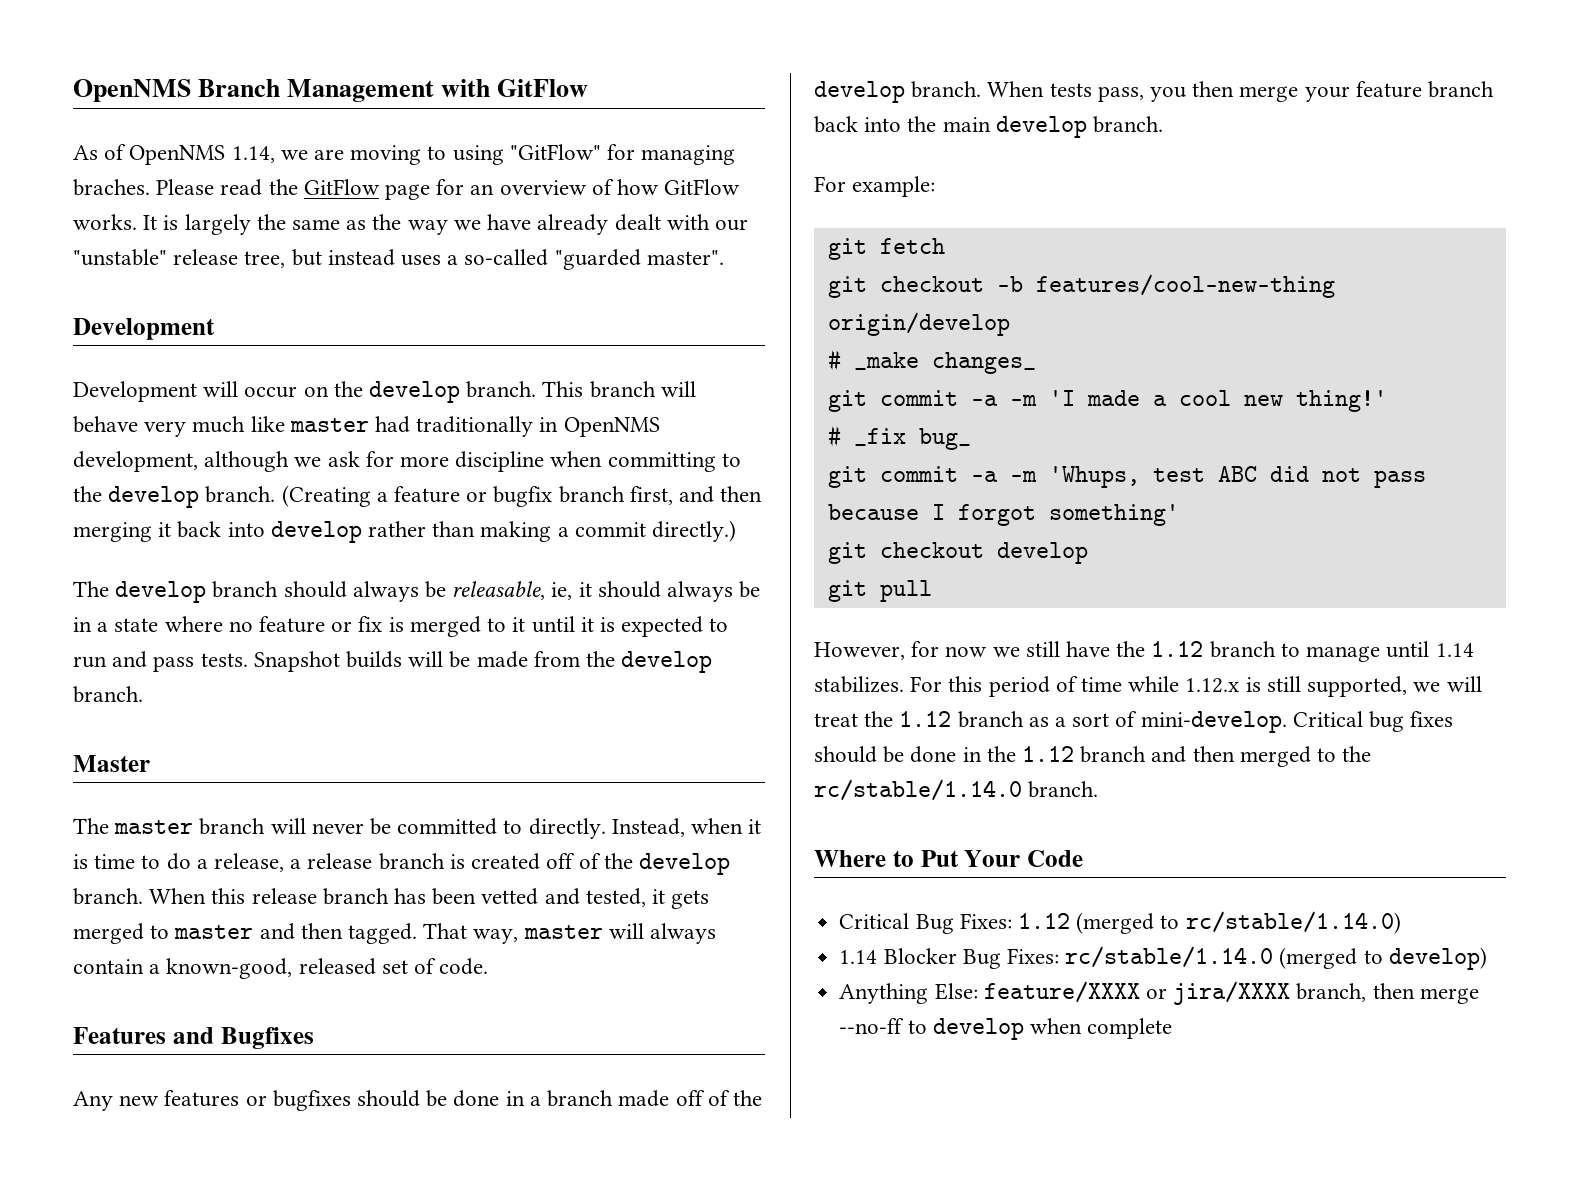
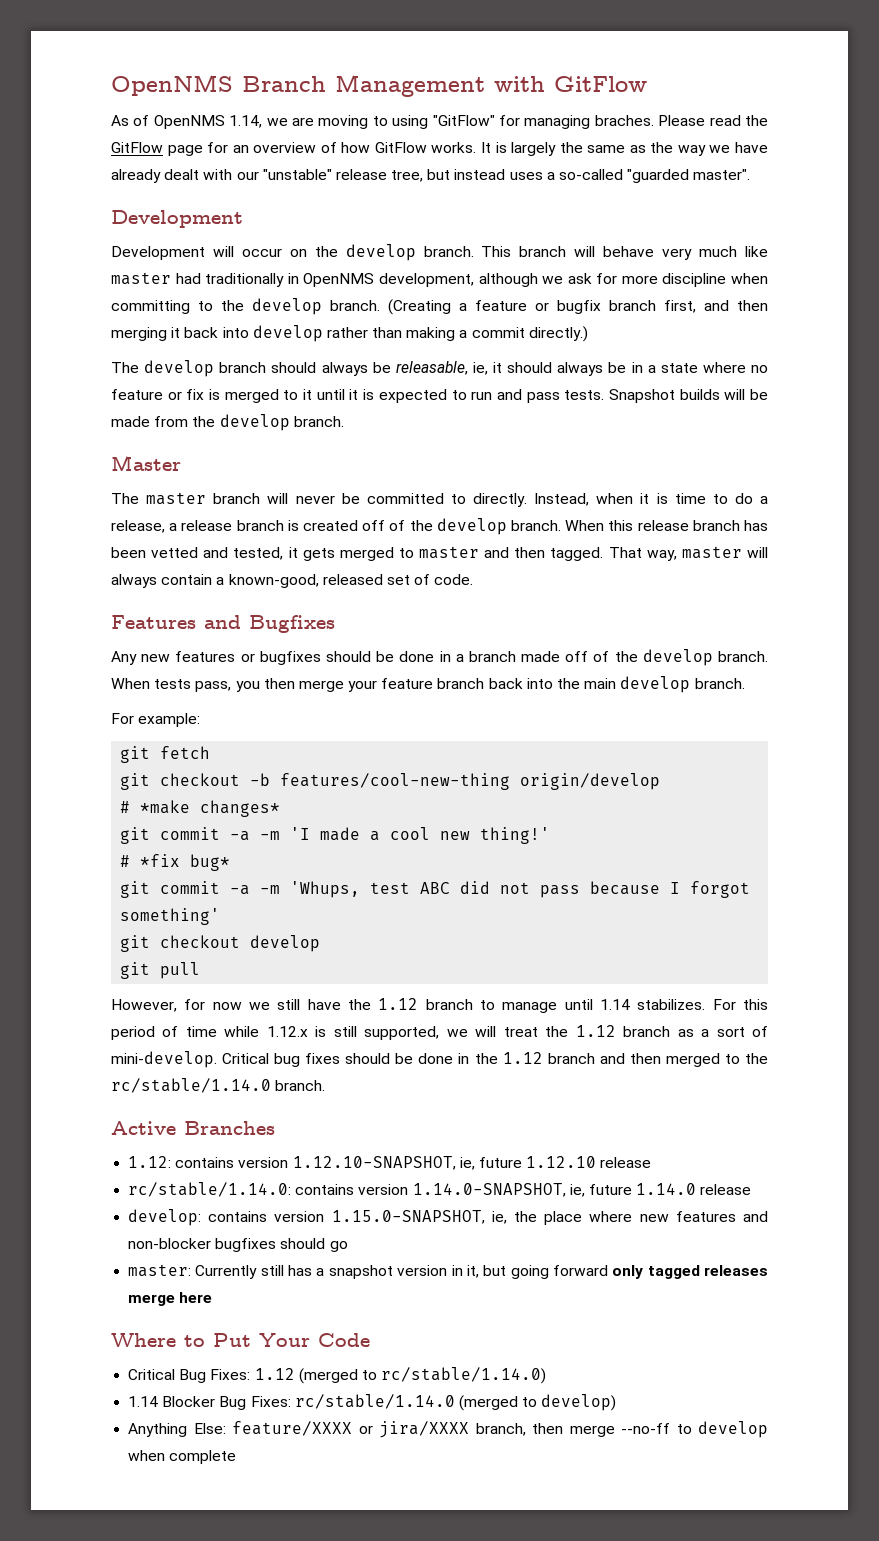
- # _make changes_
+ # *make changes*
- # _fix bug_
+ # *fix bug*
+ Active Branches
+ 1.12: contains version 1.12.10-SNAPSHOT, ie, future 1.12.10 release
+ rc/stable/1.14.0: contains version 1.14.0-SNAPSHOT, ie, future 1.14.0 release
+ develop: contains version 1.15.0-SNAPSHOT, ie, the place where new features and non-blocker bugfixes should go
+ master: Currently still has a snapshot version in it, but going forward only tagged releases merge here

